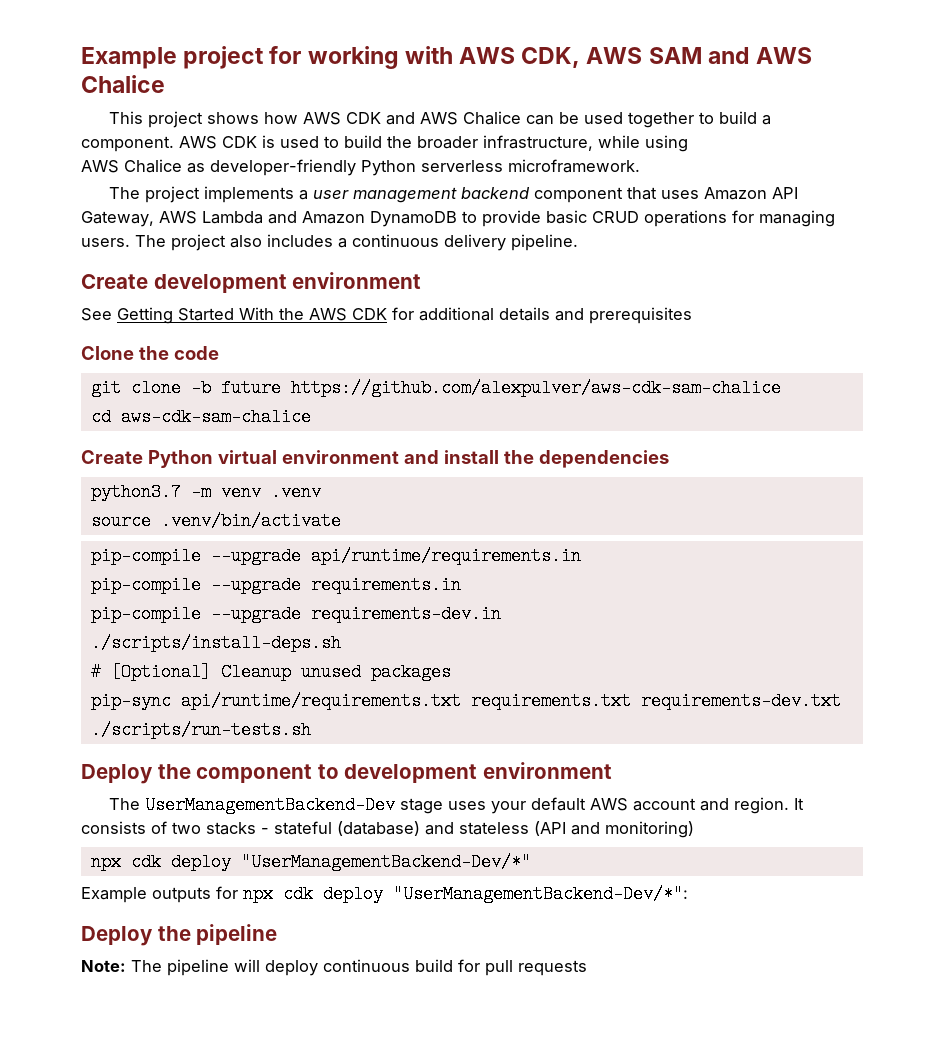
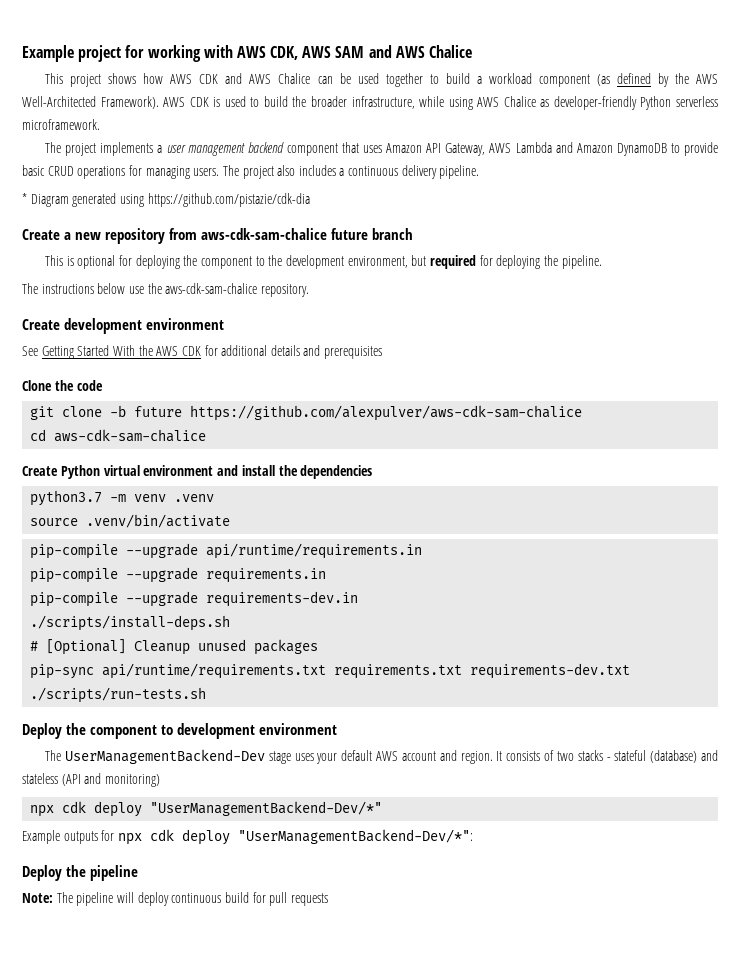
- This project shows how AWS CDK and AWS Chalice can be used together to build a component.
+ This project shows how AWS CDK and AWS Chalice can be used together to build a workload component (as defined by the AWS Well-Architected Framework).
- AWS CDK is used to build the broader infrastructure, while using
- AWS Chalice as developer-friendly Python serverless microframework.
+ AWS CDK is used to build the broader infrastructure, while using AWS Chalice as developer-friendly Python serverless microframework.
+ * Diagram generated using https://github.com/pistazie/cdk-dia
+ Create a new repository from aws-cdk-sam-chalice future branch
+ This is optional for deploying the component to the development environment, but required for deploying the pipeline.
+ The instructions below use the aws-cdk-sam-chalice repository.

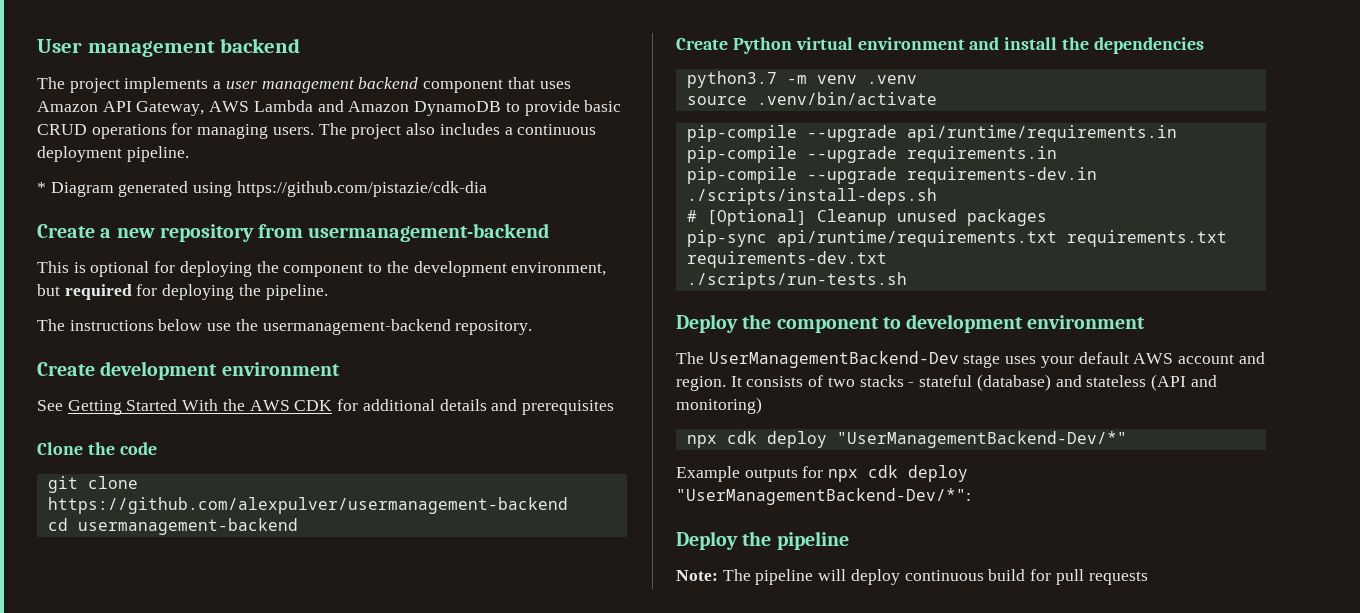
- Example project for working with AWS CDK, AWS SAM and AWS Chalice
- This project shows how AWS CDK and AWS Chalice can be used together to build a workload component (as defined by the AWS Well-Architected Framework). AWS CDK is used to build the broader infrastructure, while using AWS Chalice as developer-friendly Python serverless microframework.
+ User management backend
- The project also includes a continuous delivery pipeline.
+ The project also includes a continuous deployment pipeline.
- Create a new repository from aws-cdk-sam-chalice future branch
+ Create a new repository from usermanagement-backend
- The instructions below use the aws-cdk-sam-chalice repository.
+ The instructions below use the usermanagement-backend repository.
- git clone -b future https://github.com/alexpulver/aws-cdk-sam-chalice
+ git clone https://github.com/alexpulver/usermanagement-backend
- cd aws-cdk-sam-chalice
+ cd usermanagement-backend

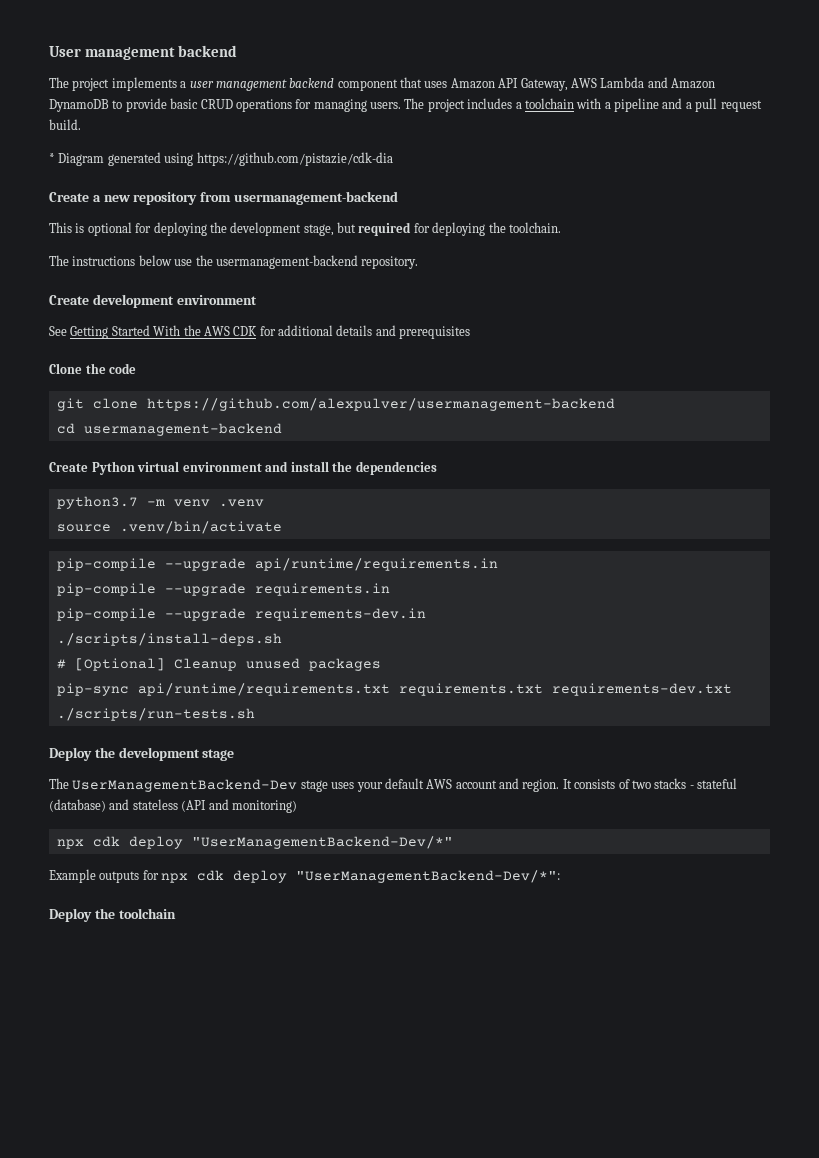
- The project also includes a continuous deployment pipeline.
+ The project includes a toolchain with a pipeline and a pull request build.
- This is optional for deploying the component to the development environment, but required for deploying the pipeline.
+ This is optional for deploying the development stage, but required for deploying the toolchain.
- Deploy the component to development environment
+ Deploy the development stage
- Deploy the pipeline
- Note: The pipeline will deploy continuous build for pull requests
+ Deploy the toolchain

